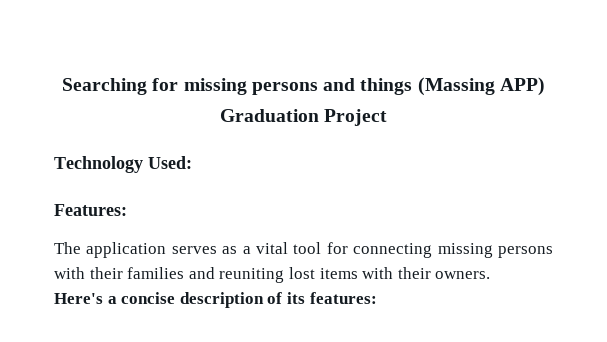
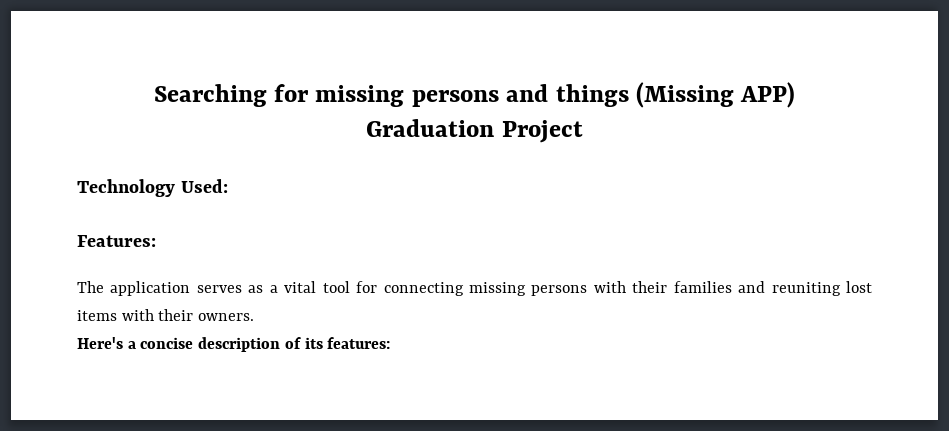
- Searching for missing persons and things (Massing APP)
+ Searching for missing persons and things (Missing APP)

